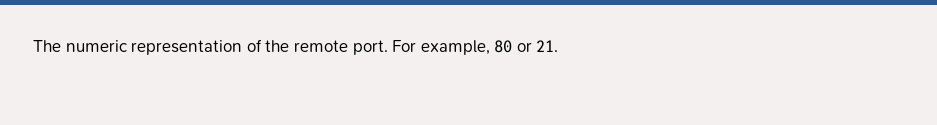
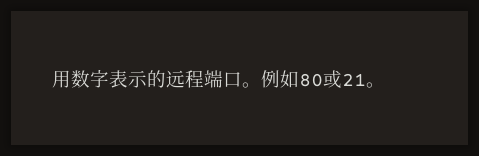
- The numeric representation of the remote port. For example, 80 or 21.
+ 用数字表示的远程端口。例如80或21。

